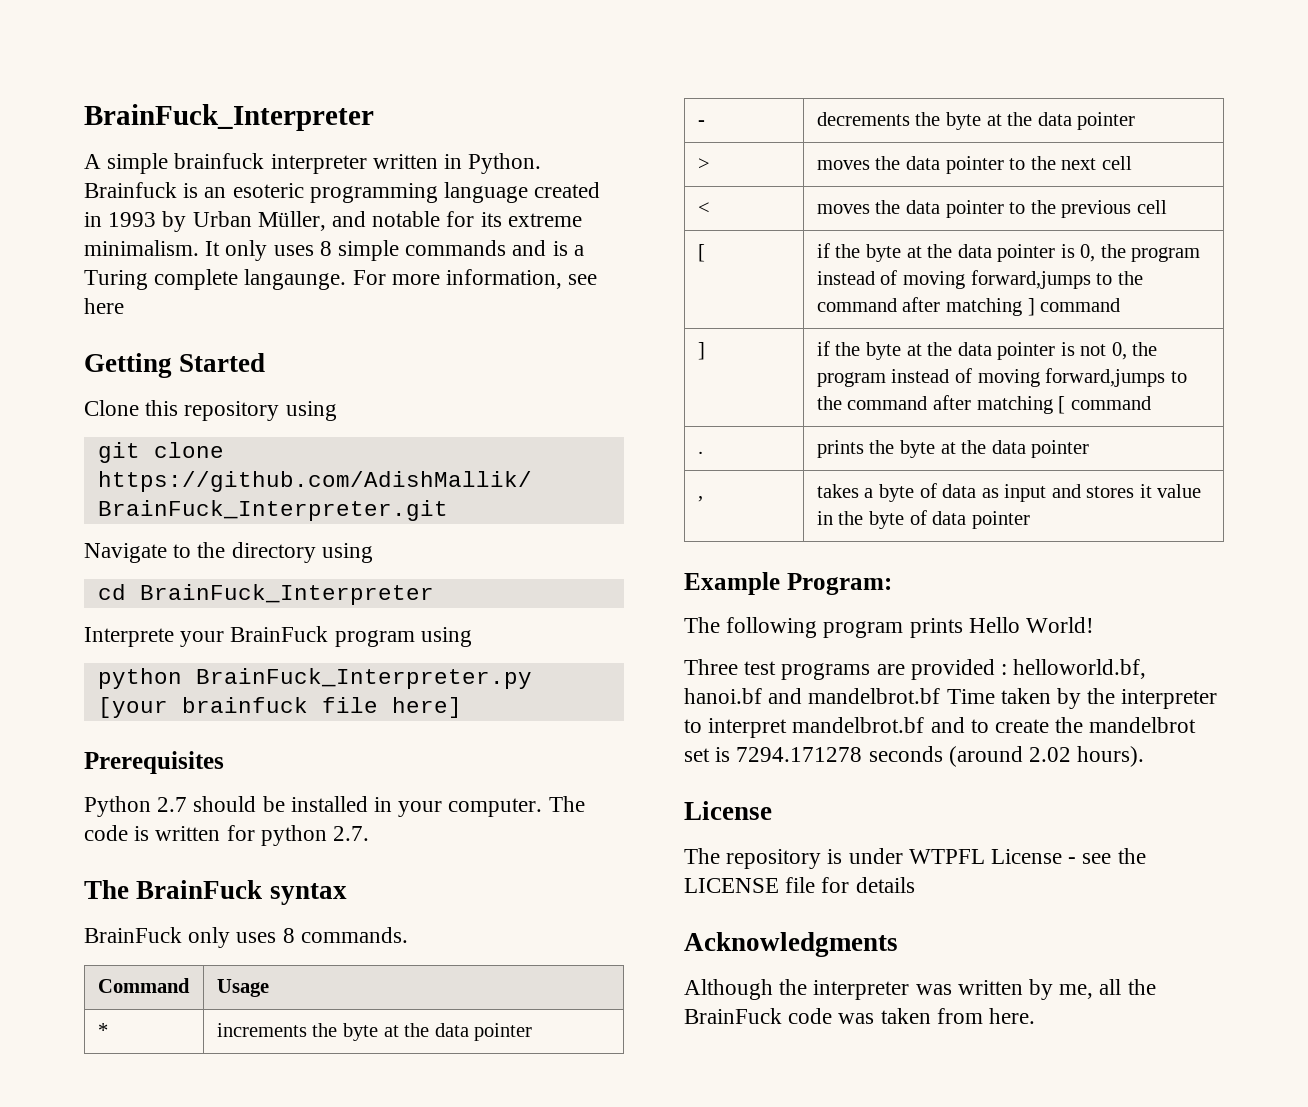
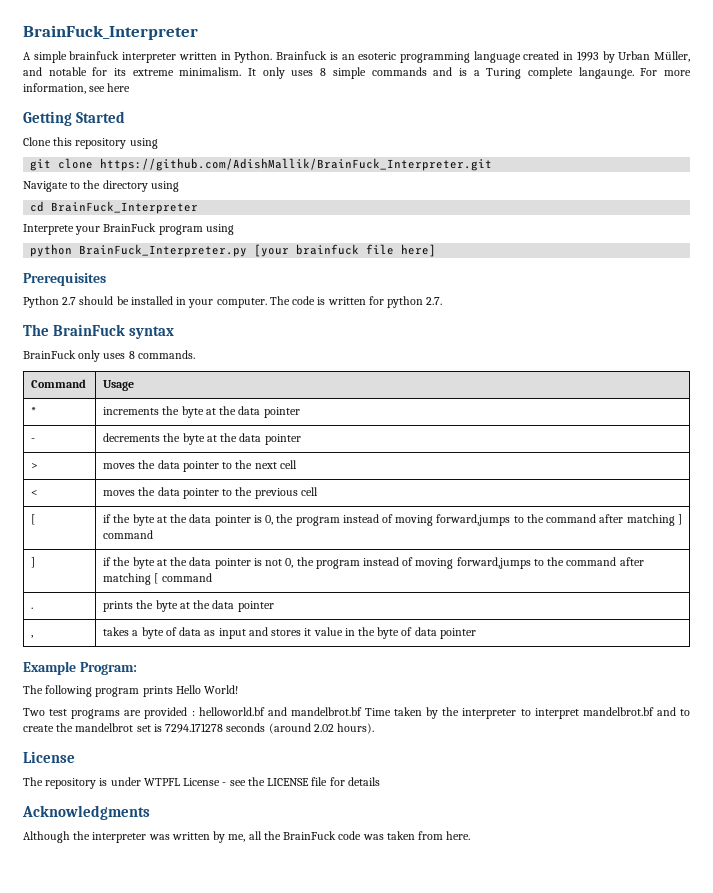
- Three test programs are provided : helloworld.bf, hanoi.bf and mandelbrot.bf Time taken by the interpreter to interpret mandelbrot.bf and to create the mandelbrot set is 7294.171278 seconds (around 2.02 hours).
+ Two test programs are provided : helloworld.bf and mandelbrot.bf Time taken by the interpreter to interpret mandelbrot.bf and to create the mandelbrot set is 7294.171278 seconds (around 2.02 hours).

